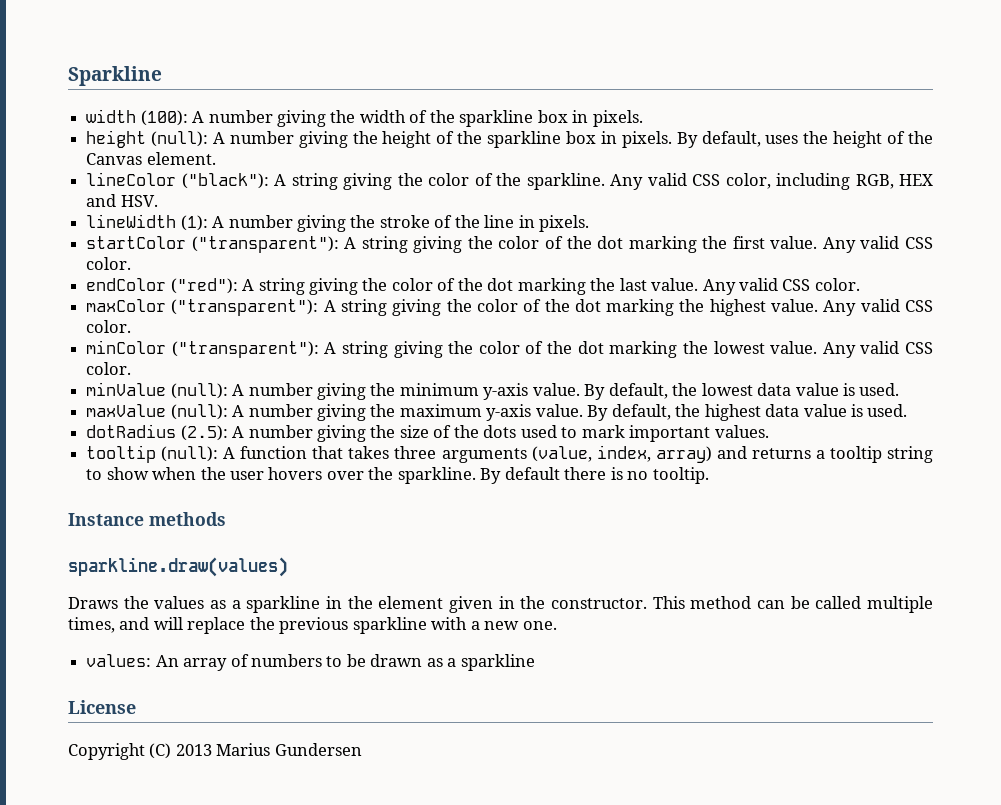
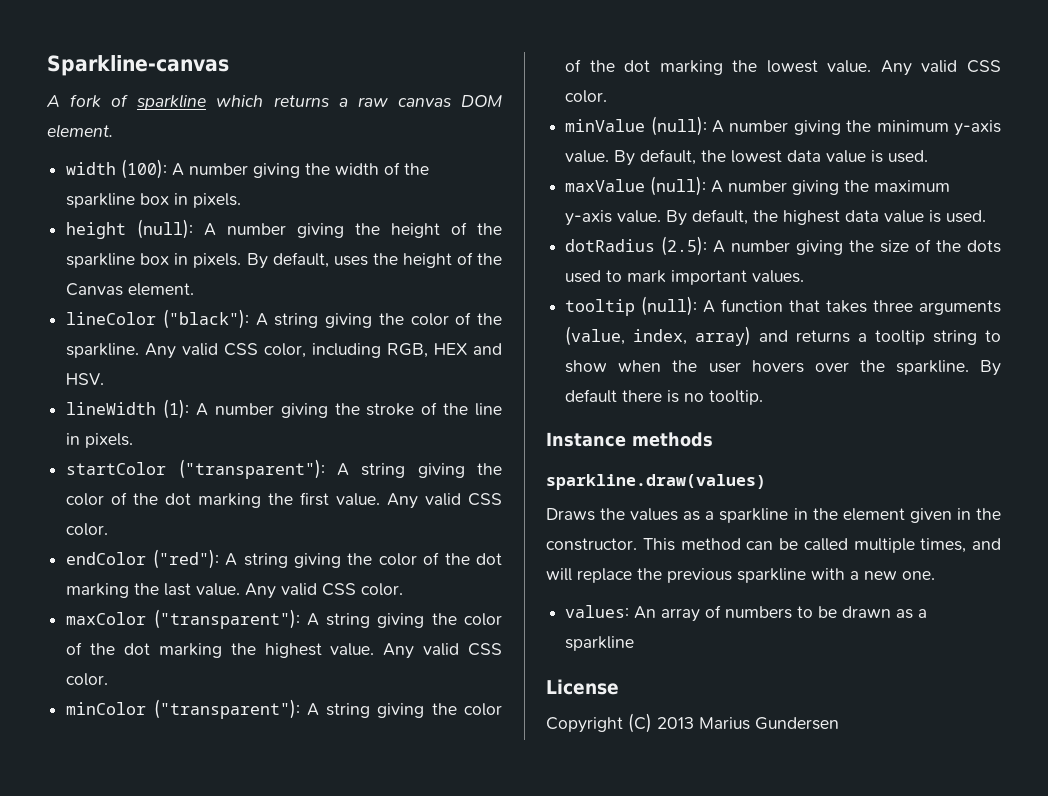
- Sparkline
+ Sparkline-canvas
+ A fork of sparkline which returns a raw canvas DOM element.

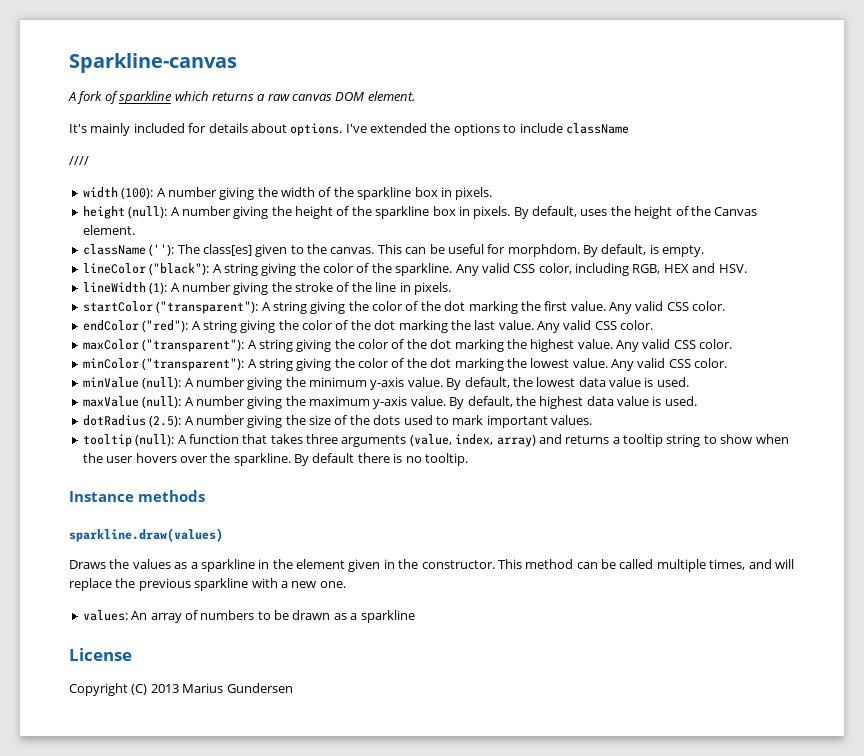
+ It's mainly included for details about options. I've extended the options to include className
+ ////
+ className (''): The class[es] given to the canvas. This can be useful for morphdom. By default, is empty.

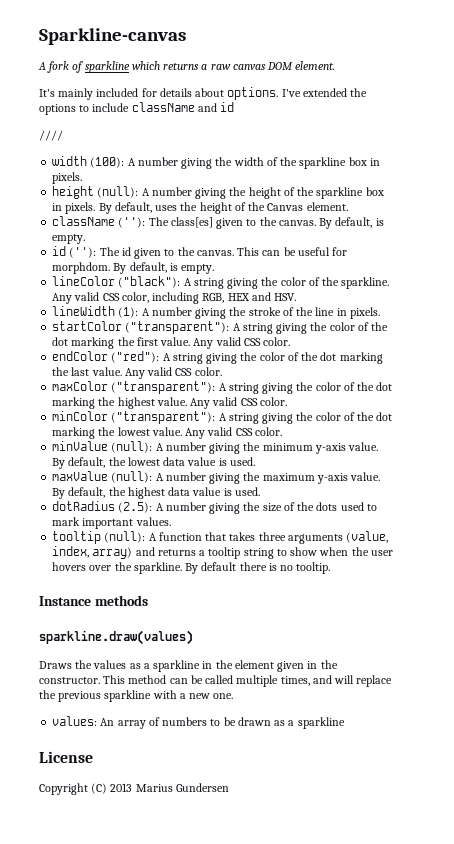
- I've extended the options to include className
+ I've extended the options to include className and id
- className (''): The class[es] given to the canvas.
+ className (''): The class[es] given to the canvas. By default, is empty.
+ id (''): The id given to the canvas.

